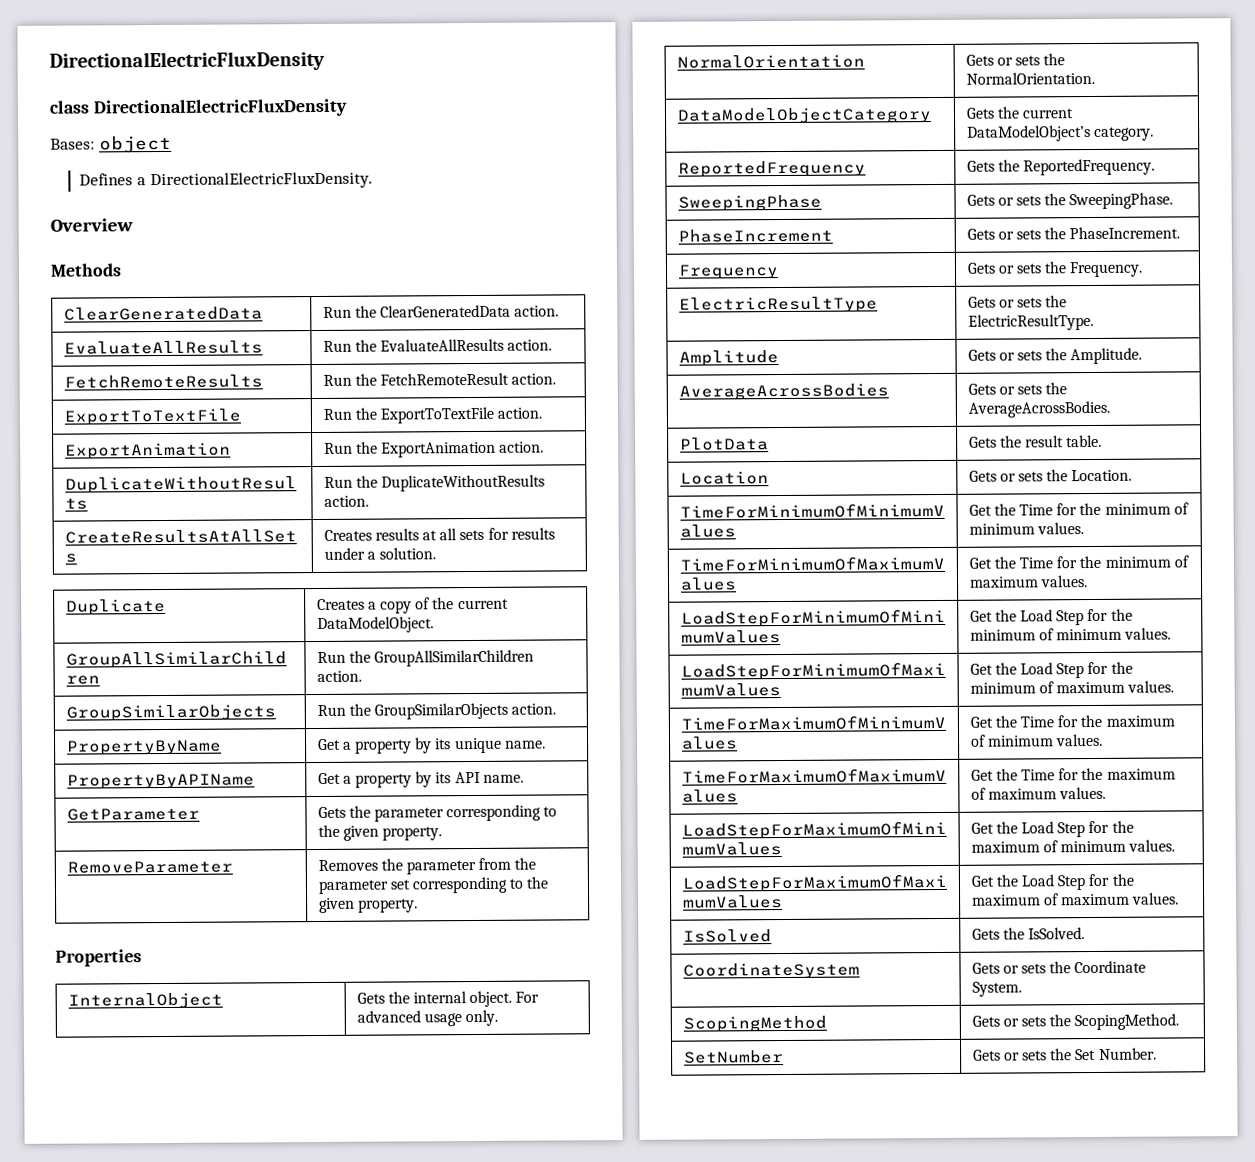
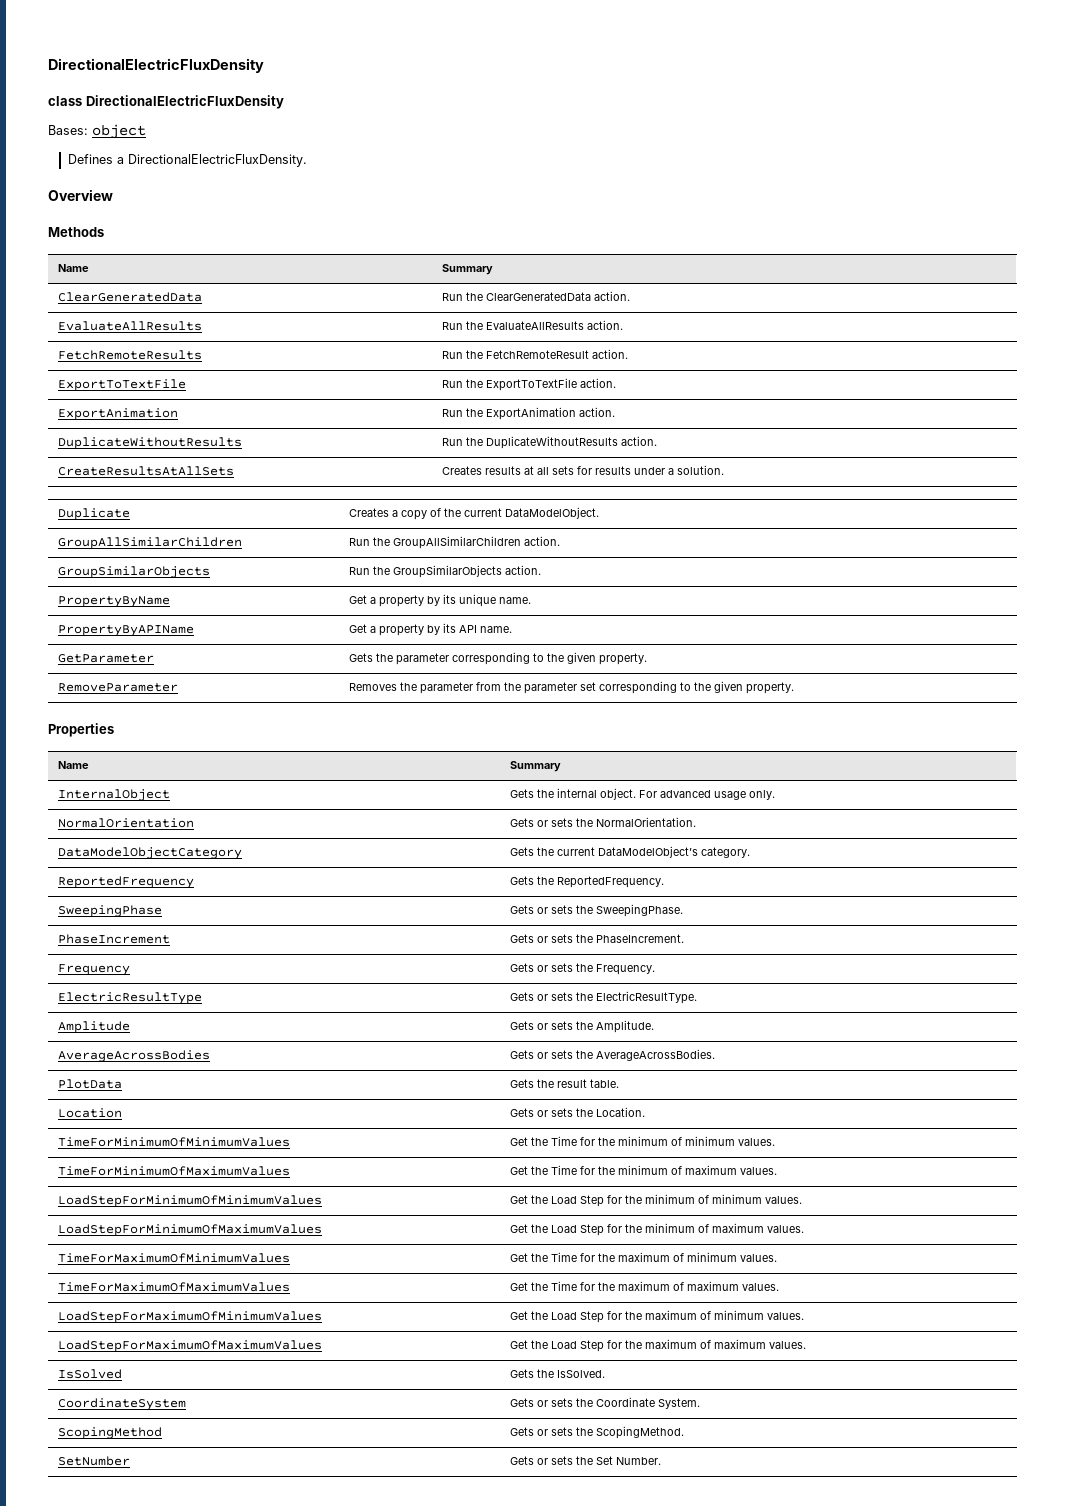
  Methods
+ Name | Summary
  Properties
+ Name | Summary

